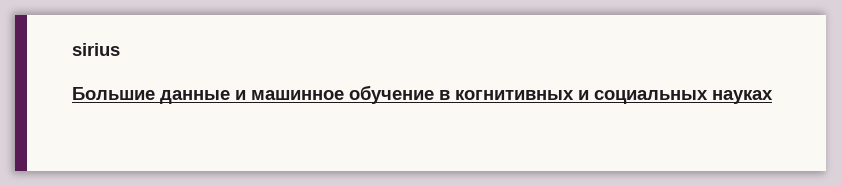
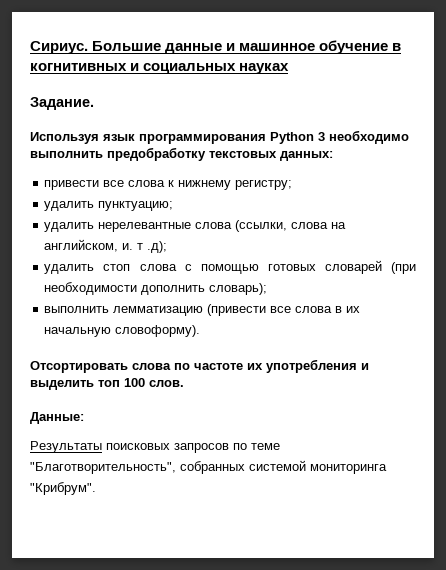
- sirius
- Большие данные и машинное обучение в когнитивных и социальных науках
+ Сириус. Большие данные и машинное обучение в когнитивных и социальных науках
+ Заданиe.
+ Используя язык программирования Python 3 необходимо выполнить предобработку текстовых данных:
+ привести все слова к нижнему регистру;
+ удалить пунктуацию;
+ удалить нерелевантные слова (ссылки, слова на английском, и. т .д);
+ удалить стоп слова с помощью готовых словарей (при необходимости дополнить словарь);
+ выполнить лемматизацию (привести все слова в их начальную словоформу).
+ Отсортировать слова по частоте их употребления и выделить топ 100 слов.
+ Данные:
+ Результаты поисковых запросов по теме "Благотворительность", собранных системой мониторинга "Крибрум".

